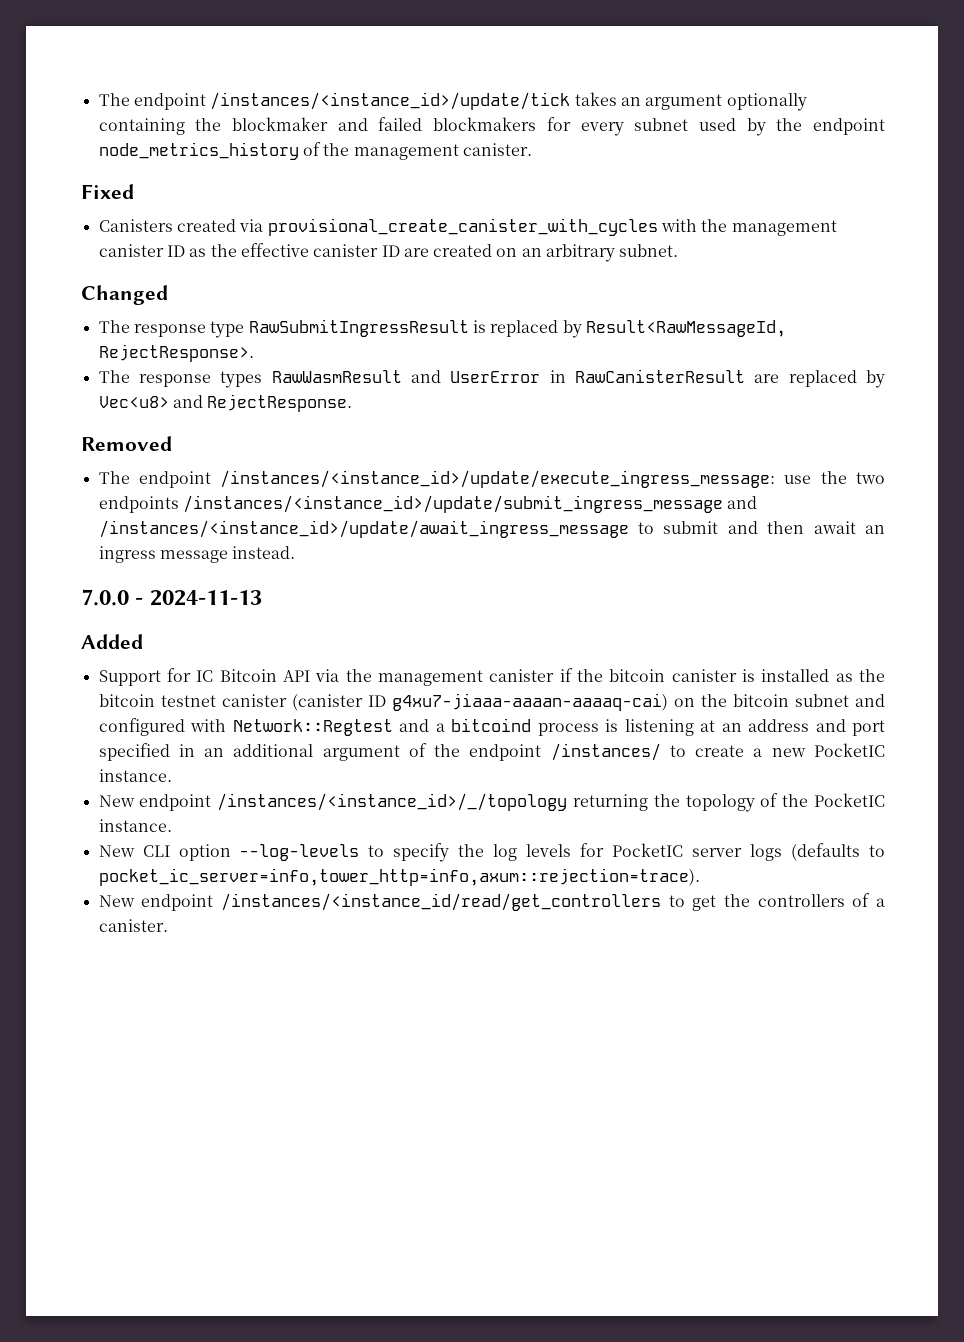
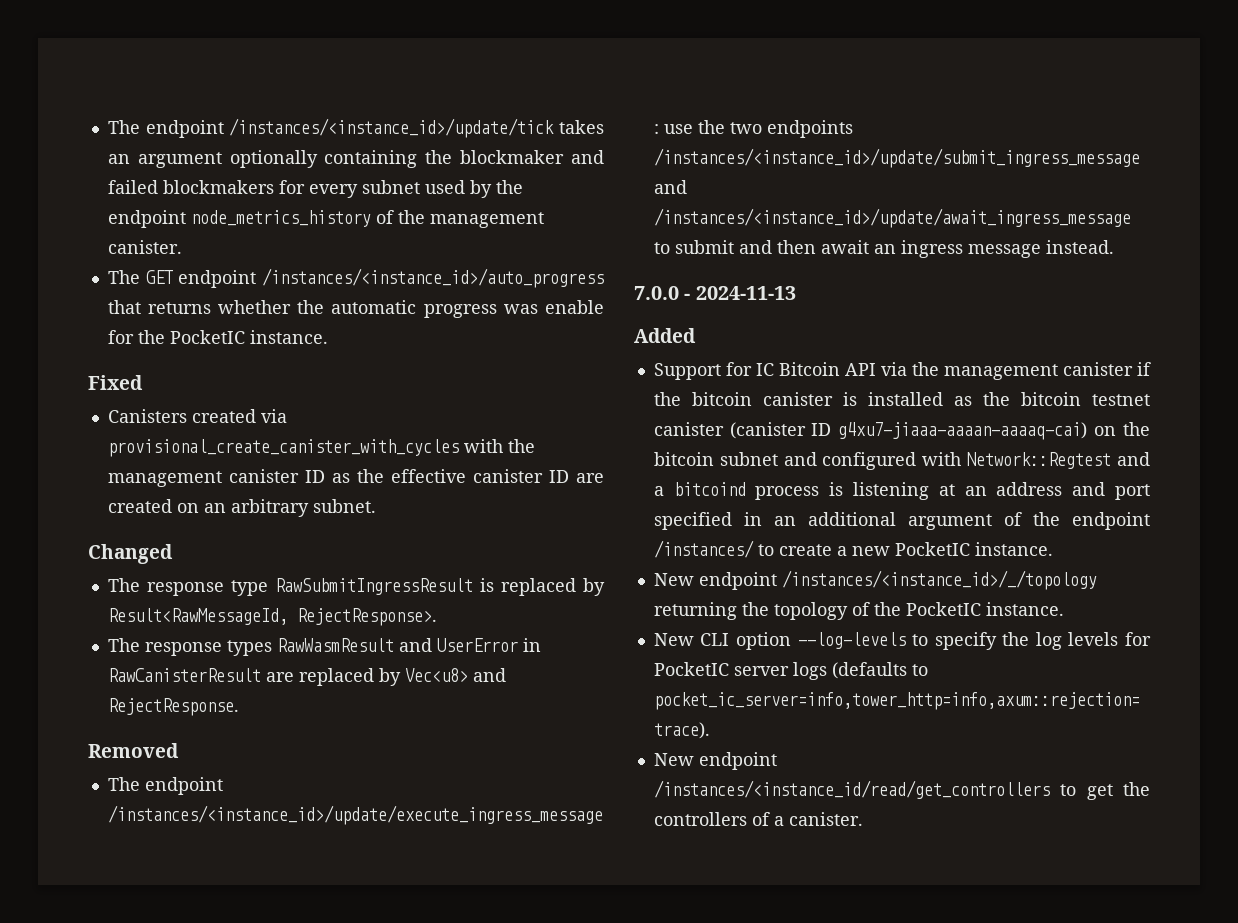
+ The GET endpoint /instances/<instance_id>/auto_progress that returns whether the automatic progress was enable for the PocketIC instance.

